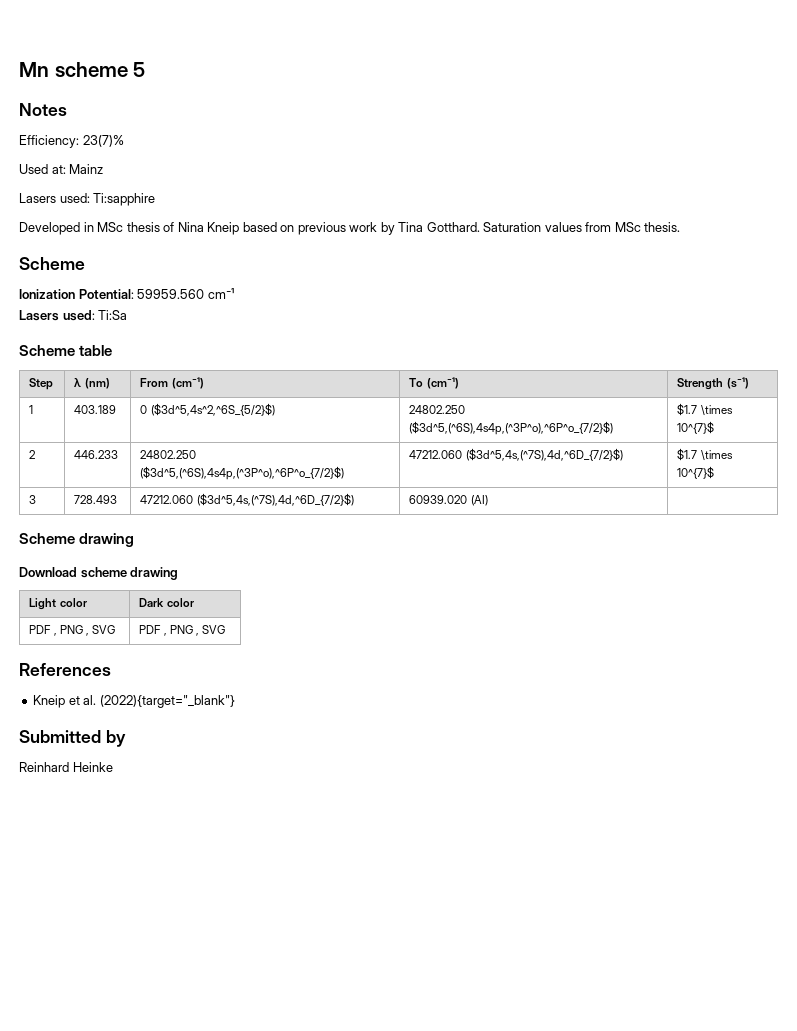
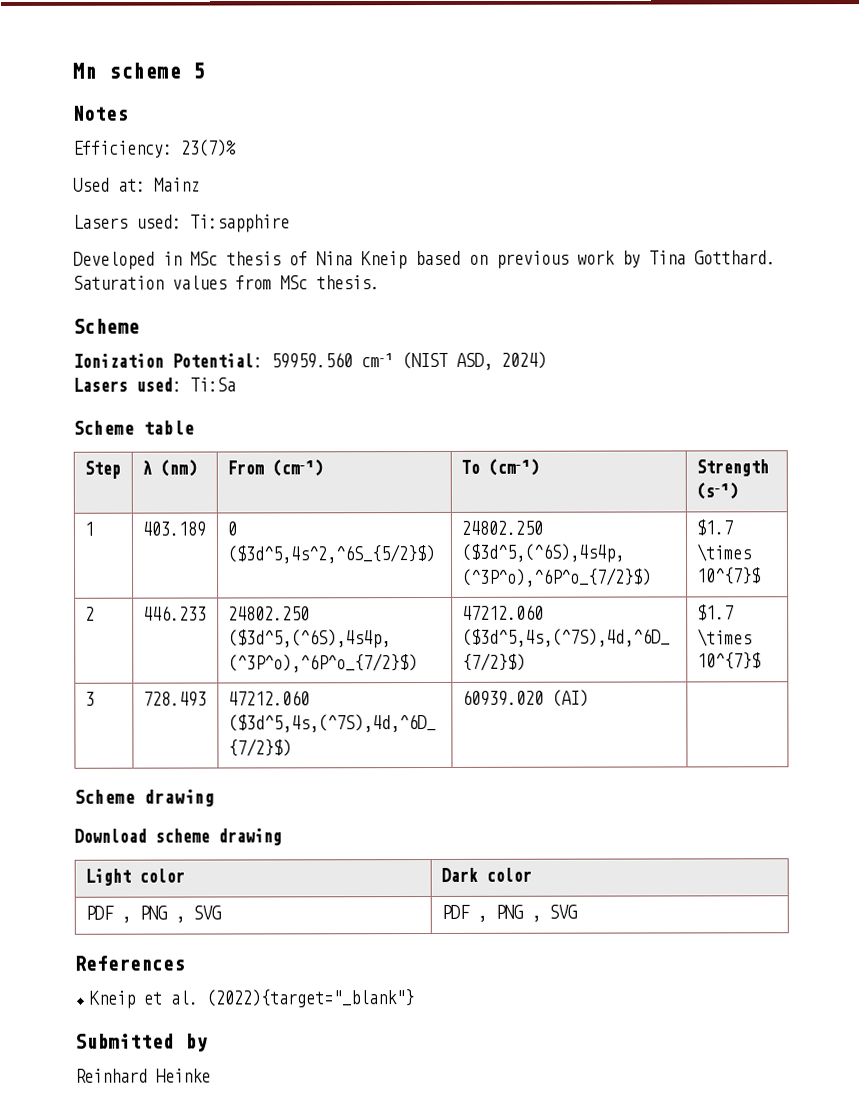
- Ionization Potential: 59959.560 cm⁻¹
+ Ionization Potential: 59959.560 cm⁻¹ (NIST ASD, 2024)

